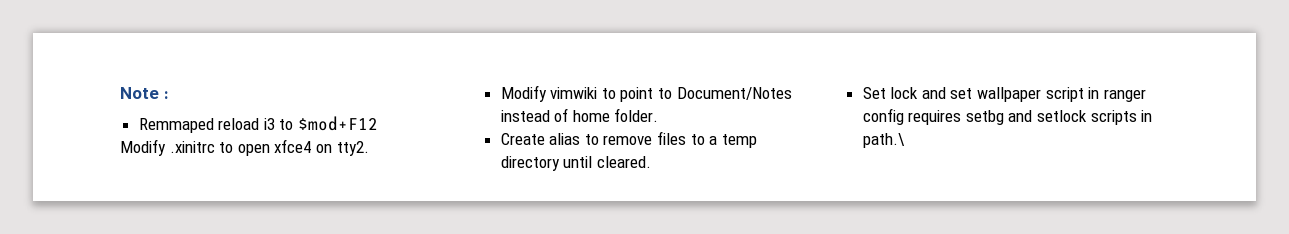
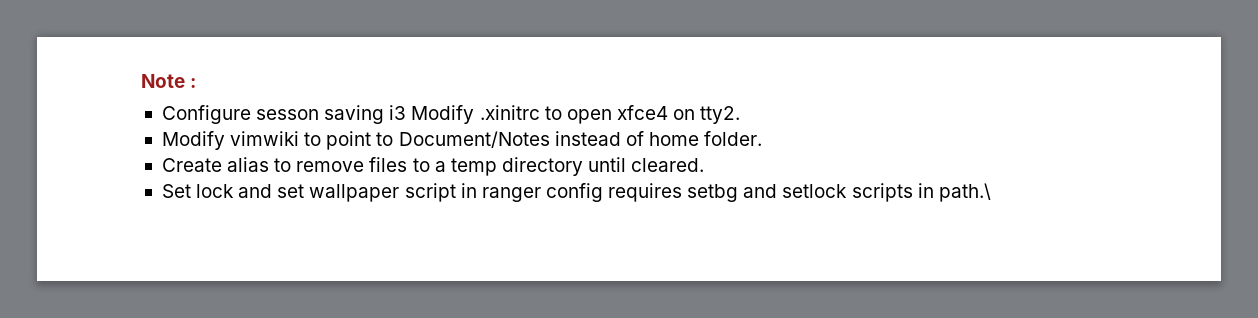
- Remmaped reload i3 to $mod+F12
- Modify .xinitrc to open xfce4 on tty2.
+ Configure sesson saving i3 Modify .xinitrc to open xfce4 on tty2.

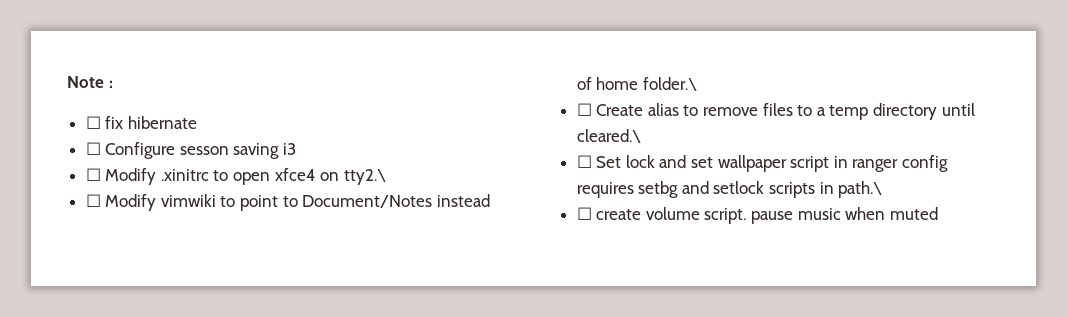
- Configure sesson saving i3 Modify .xinitrc to open xfce4 on tty2.
- Modify vimwiki to point to Document/Notes instead of home folder.
- Create alias to remove files to a temp directory until cleared.
- Set lock and set wallpaper script in ranger config requires setbg and setlock scripts in path.\
+ ☐ fix hibernate
+ ☐ Configure sesson saving i3
+ ☐ Modify .xinitrc to open xfce4 on tty2.\
+ ☐ Modify vimwiki to point to Document/Notes instead of home folder.\
+ ☐ Create alias to remove files to a temp directory until cleared.\
+ ☐ Set lock and set wallpaper script in ranger config requires setbg and setlock scripts in path.\
+ ☐ create volume script. pause music when muted

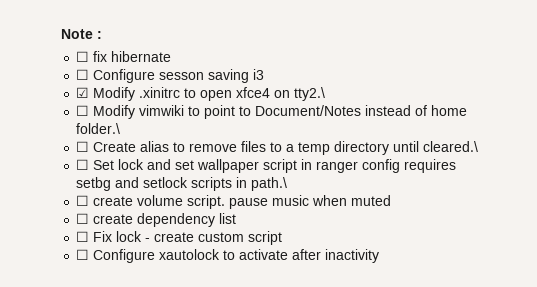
- ☐ Modify .xinitrc to open xfce4 on tty2.\
+ ☑ Modify .xinitrc to open xfce4 on tty2.\
+ ☐ create dependency list
+ ☐ Fix lock - create custom script
+ ☐ Configure xautolock to activate after inactivity

